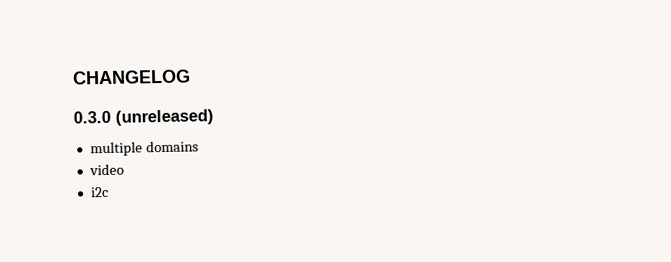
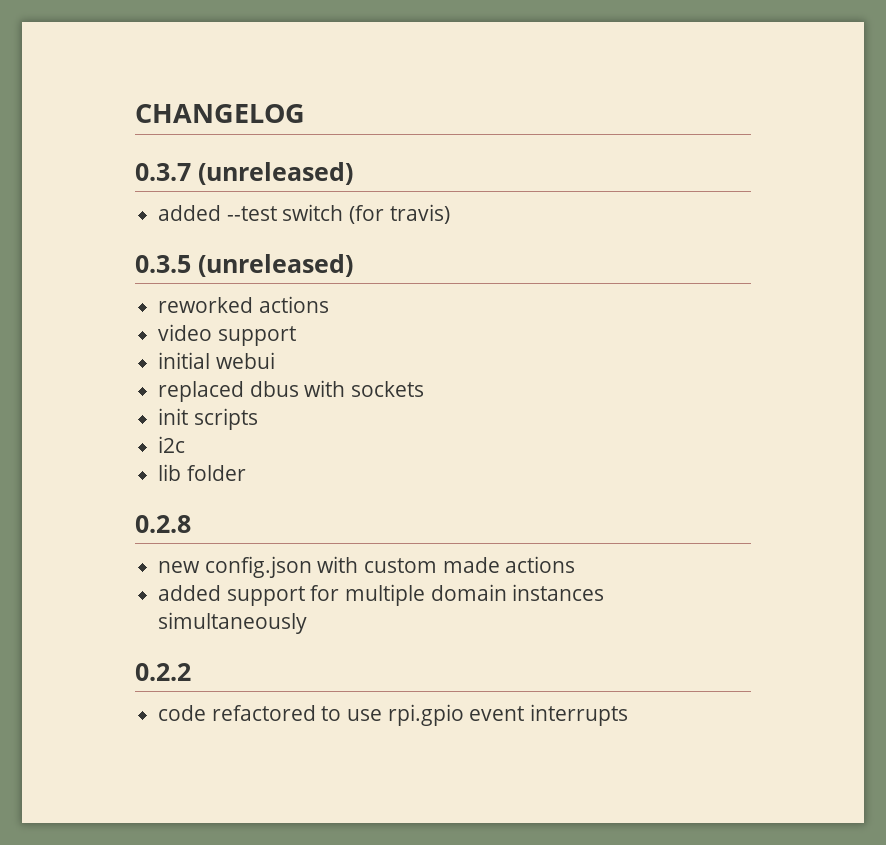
- 0.3.0 (unreleased)
- multiple domains
- video
+ 0.3.7 (unreleased)
+ added --test switch (for travis)
+ 0.3.5 (unreleased)
+ reworked actions
+ video support
+ initial webui
+ replaced dbus with sockets
+ init scripts
  i2c
+ lib folder
+ 0.2.8
+ new config.json with custom made actions
+ added support for multiple domain instances simultaneously
+ 0.2.2
+ code refactored to use rpi.gpio event interrupts

